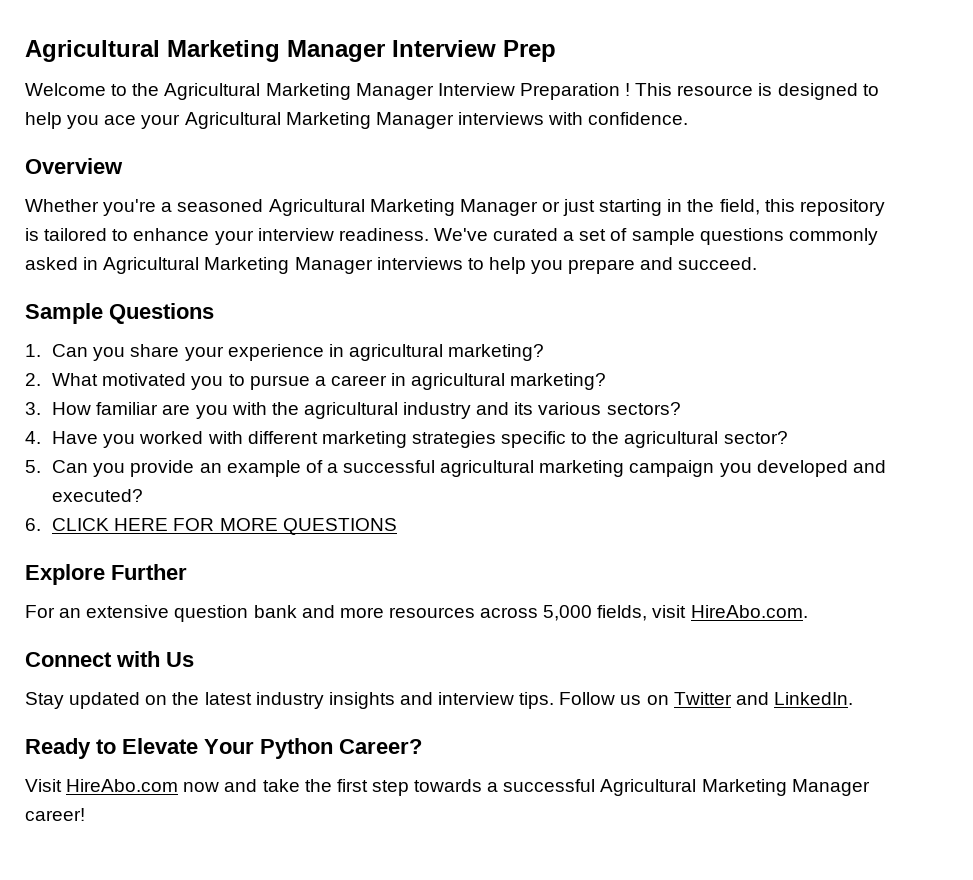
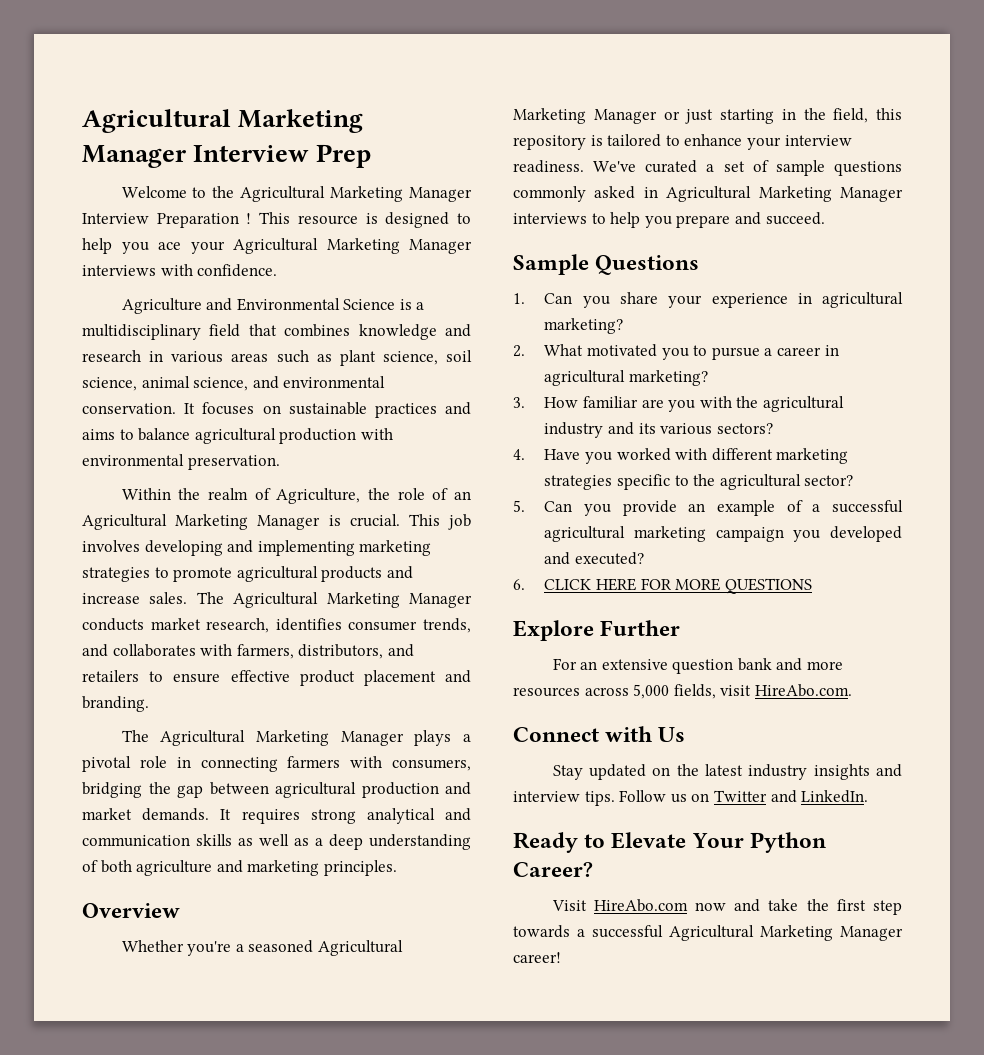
+ Agriculture and Environmental Science is a multidisciplinary field that combines knowledge and research in various areas such as plant science, soil science, animal science, and environmental conservation. It focuses on sustainable practices and aims to balance agricultural production with environmental preservation.
+ Within the realm of Agriculture, the role of an Agricultural Marketing Manager is crucial. This job involves developing and implementing marketing strategies to promote agricultural products and increase sales. The Agricultural Marketing Manager conducts market research, identifies consumer trends, and collaborates with farmers, distributors, and retailers to ensure effective product placement and branding.
+ The Agricultural Marketing Manager plays a pivotal role in connecting farmers with consumers, bridging the gap between agricultural production and market demands. It requires strong analytical and communication skills as well as a deep understanding of both agriculture and marketing principles.

